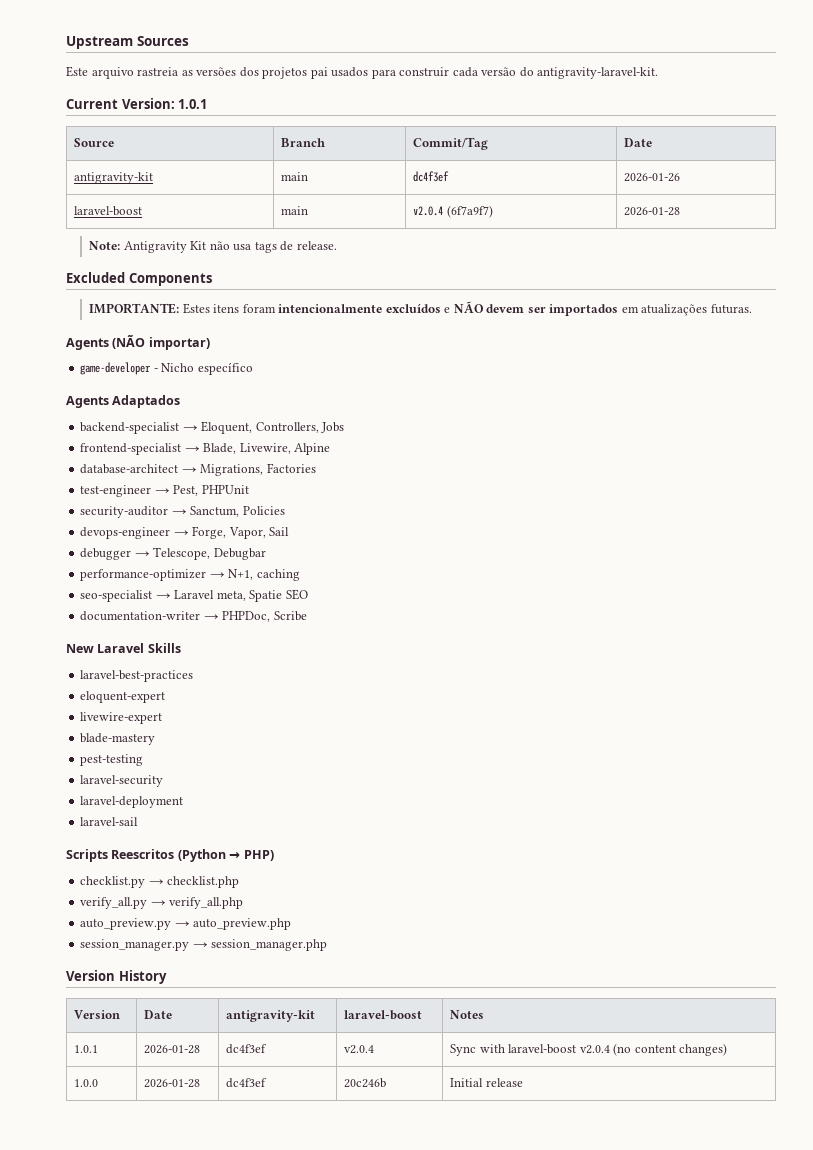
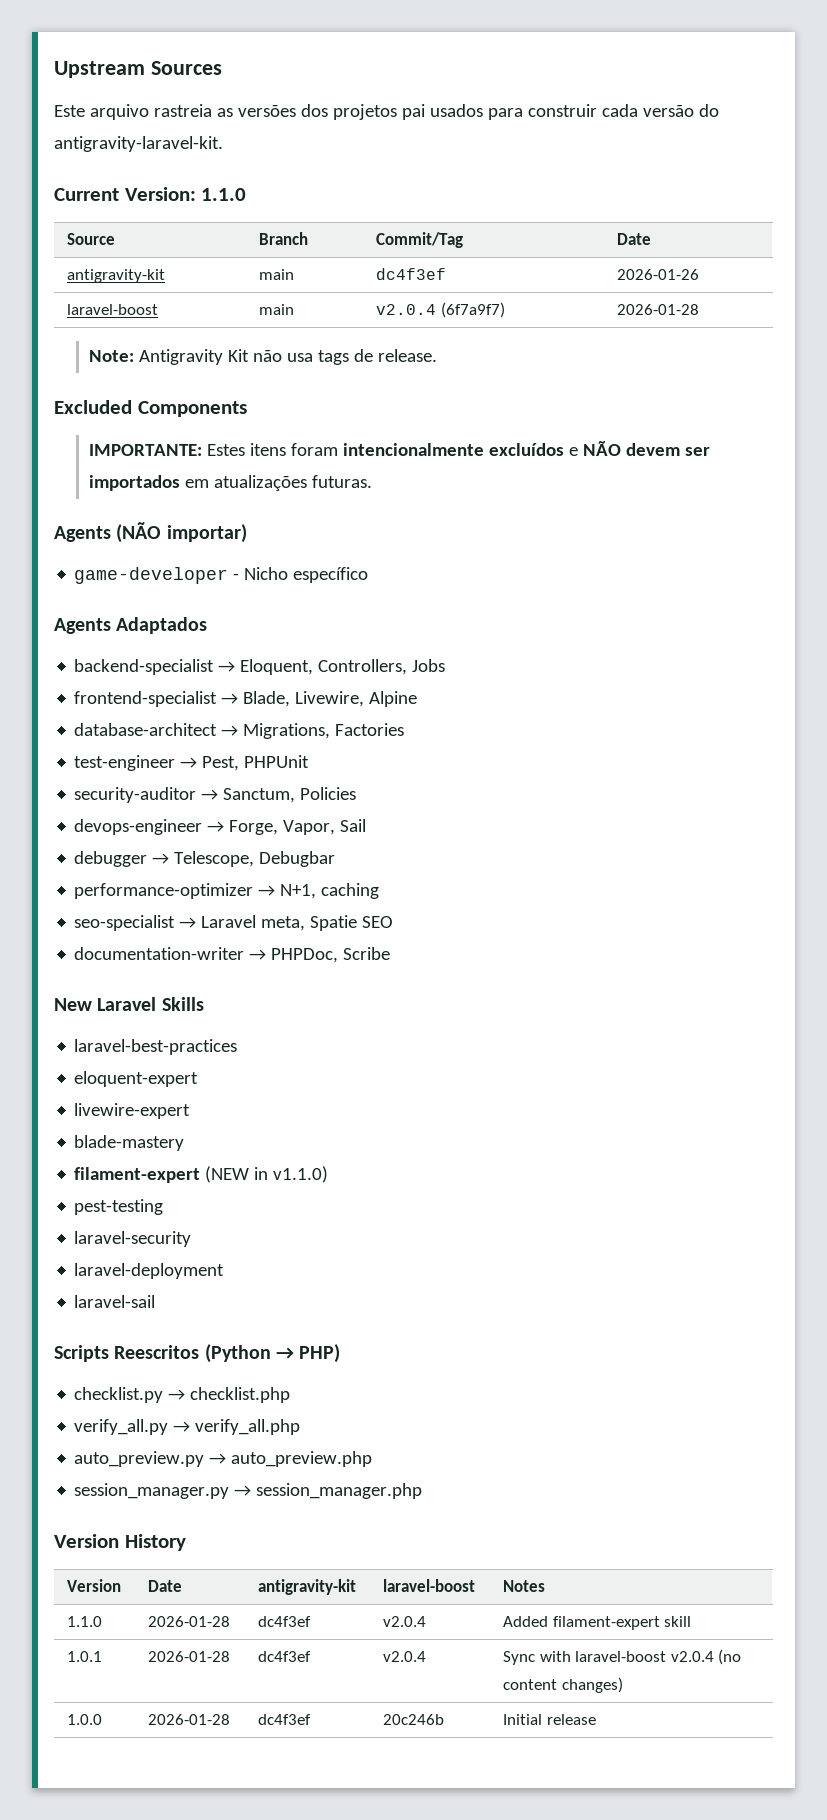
- Current Version: 1.0.1
+ Current Version: 1.1.0
+ filament-expert (NEW in v1.1.0)
+ 1.1.0 | 2026-01-28 | dc4f3ef | v2.0.4 | Added filament-expert skill

